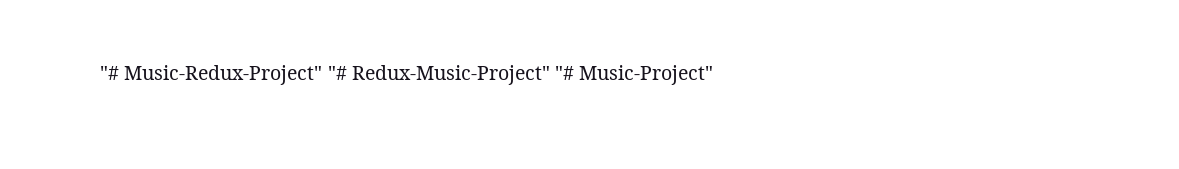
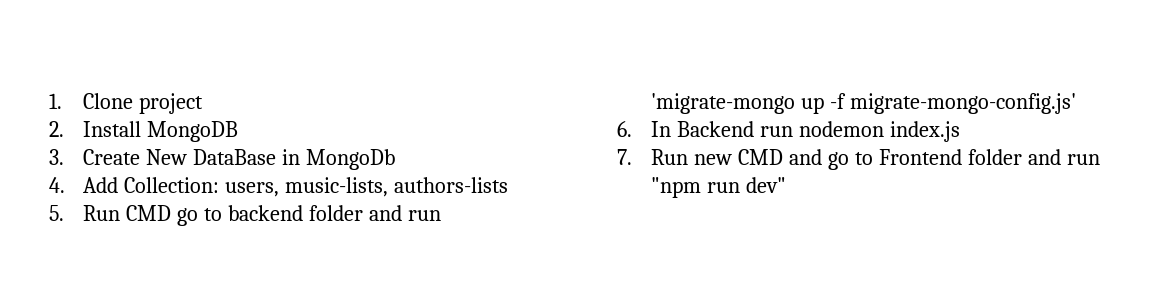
- "# Music-Redux-Project" "# Redux-Music-Project" "# Music-Project"
+ 1. Clone project
+ 2. Install MongoDB
+ 3. Create New DataBase in MongoDb
+ 4. Add Collection: users, music-lists, authors-lists
+ 5. Run CMD go to backend folder and run 'migrate-mongo up -f migrate-mongo-config.js'
+ 6. In Backend run nodemon index.js
+ 7. Run new CMD and go to Frontend folder and run "npm run dev"

